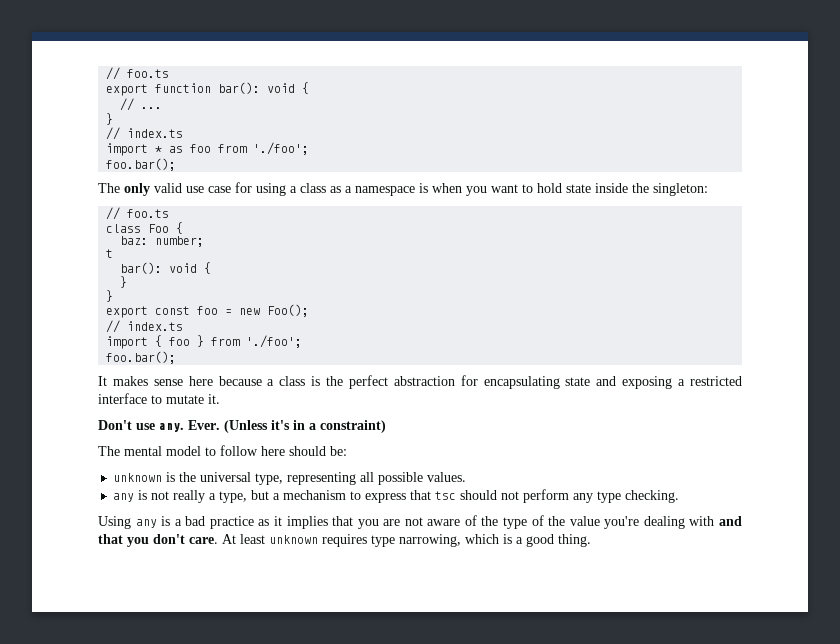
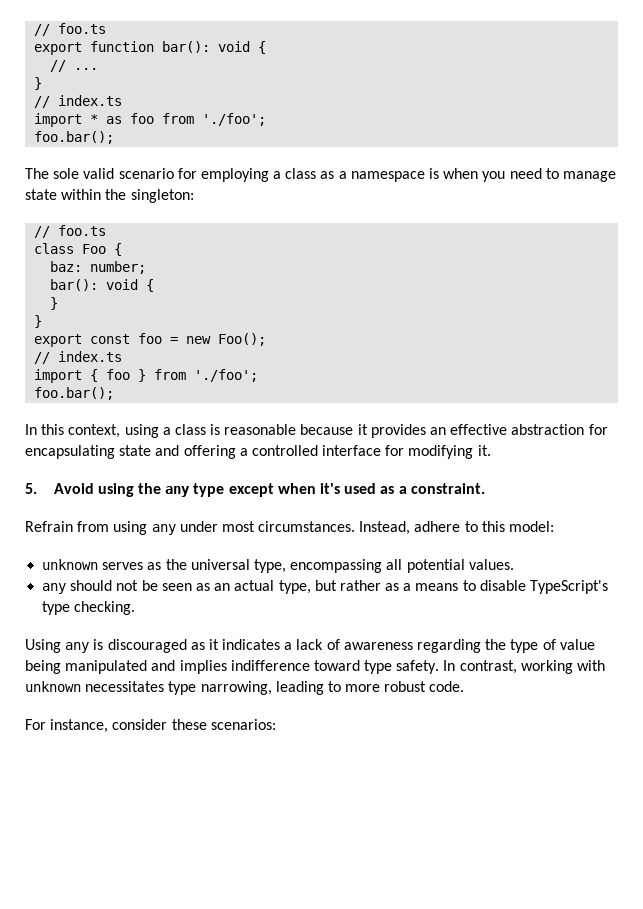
- The only valid use case for using a class as a namespace is when you want to hold state inside the singleton:
+ The sole valid scenario for employing a class as a namespace is when you need to manage state within the singleton:
- t
- It makes sense here because a class is the perfect abstraction for encapsulating state and exposing a restricted interface to mutate it.
- Don't use any. Ever. (Unless it's in a constraint)
- The mental model to follow here should be:
- unknown is the universal type, representing all possible values.
+ In this context, using a class is reasonable because it provides an effective abstraction for encapsulating state and offering a controlled interface for modifying it.
+ 5. Avoid using the any type except when it's used as a constraint.
+ Refrain from using any under most circumstances. Instead, adhere to this model:
+ unknown serves as the universal type, encompassing all potential values.
- any is not really a type, but a mechanism to express that tsc should not perform any type checking.
+ any should not be seen as an actual type, but rather as a means to disable TypeScript's type checking.
- Using any is a bad practice as it implies that you are not aware of the type of the value you're dealing with and that you don't care. At least unknown requires type narrowing, which is a good thing.
+ Using any is discouraged as it indicates a lack of awareness regarding the type of value being manipulated and implies indifference toward type safety. In contrast, working with unknown necessitates type narrowing, leading to more robust code.
+ For instance, consider these scenarios:

